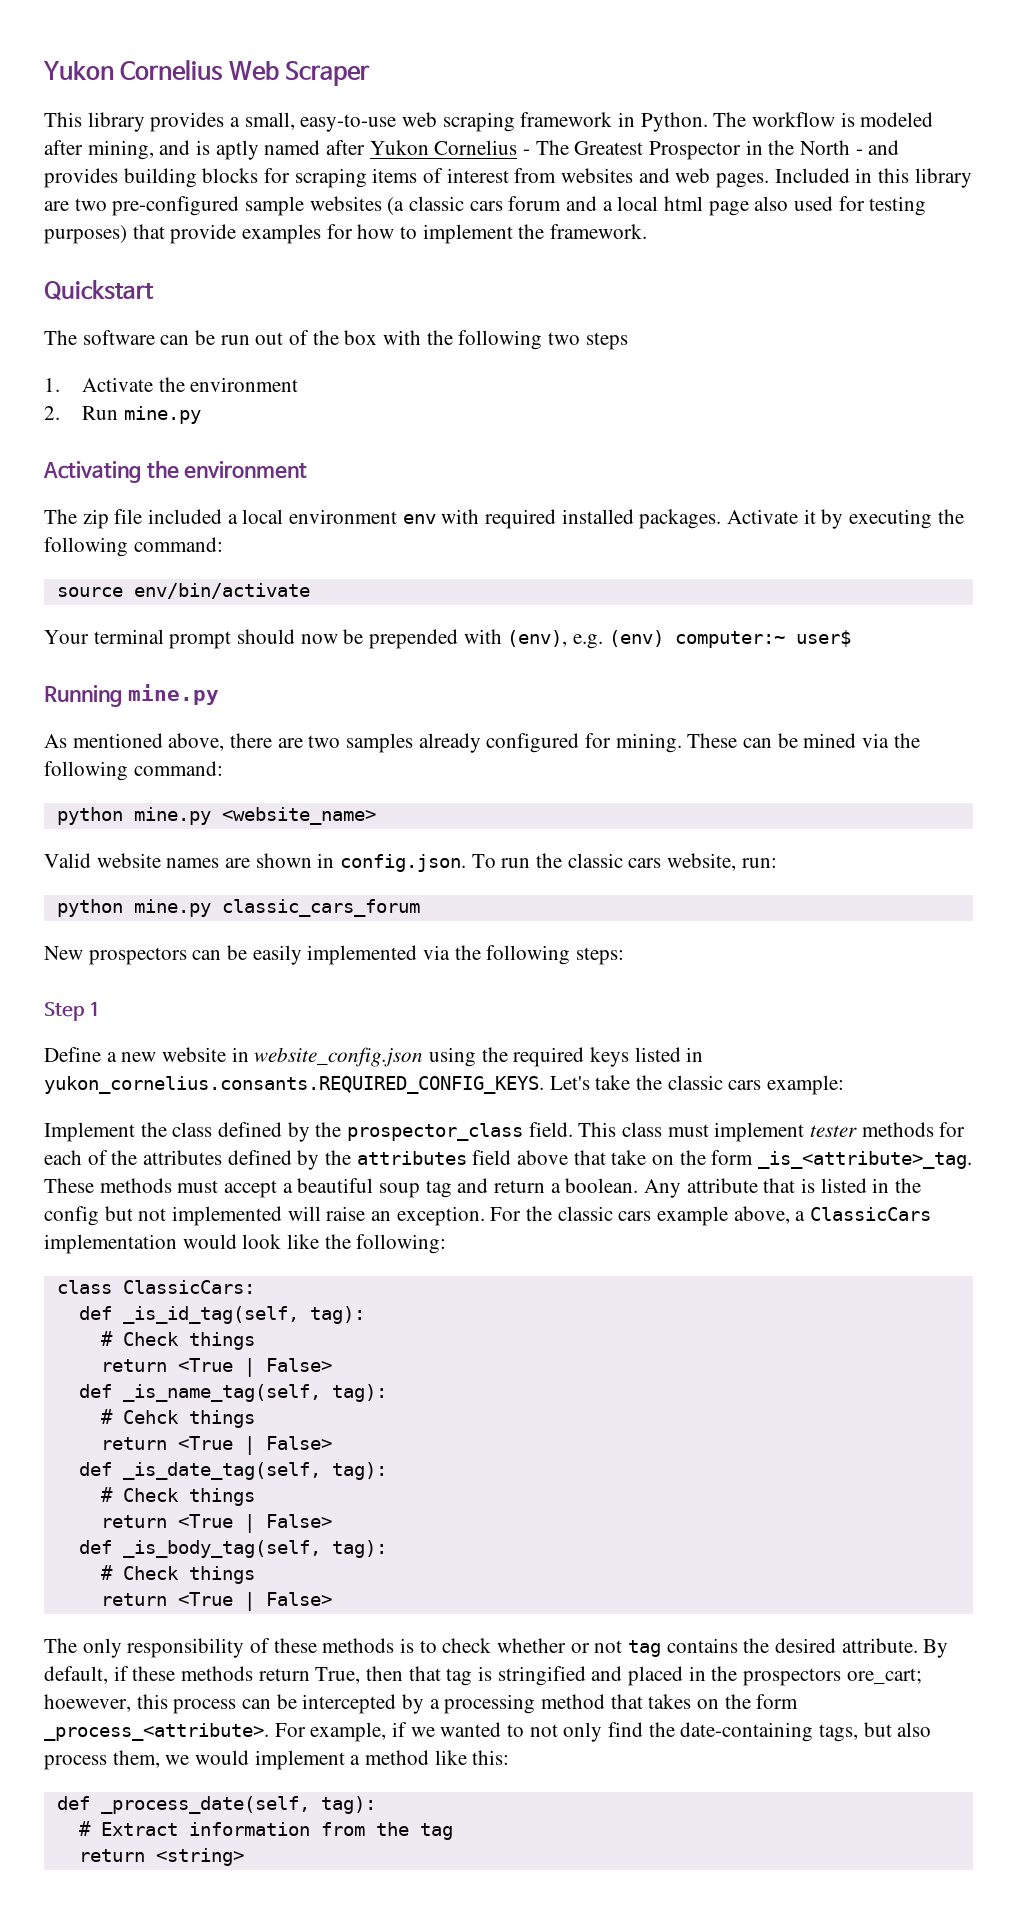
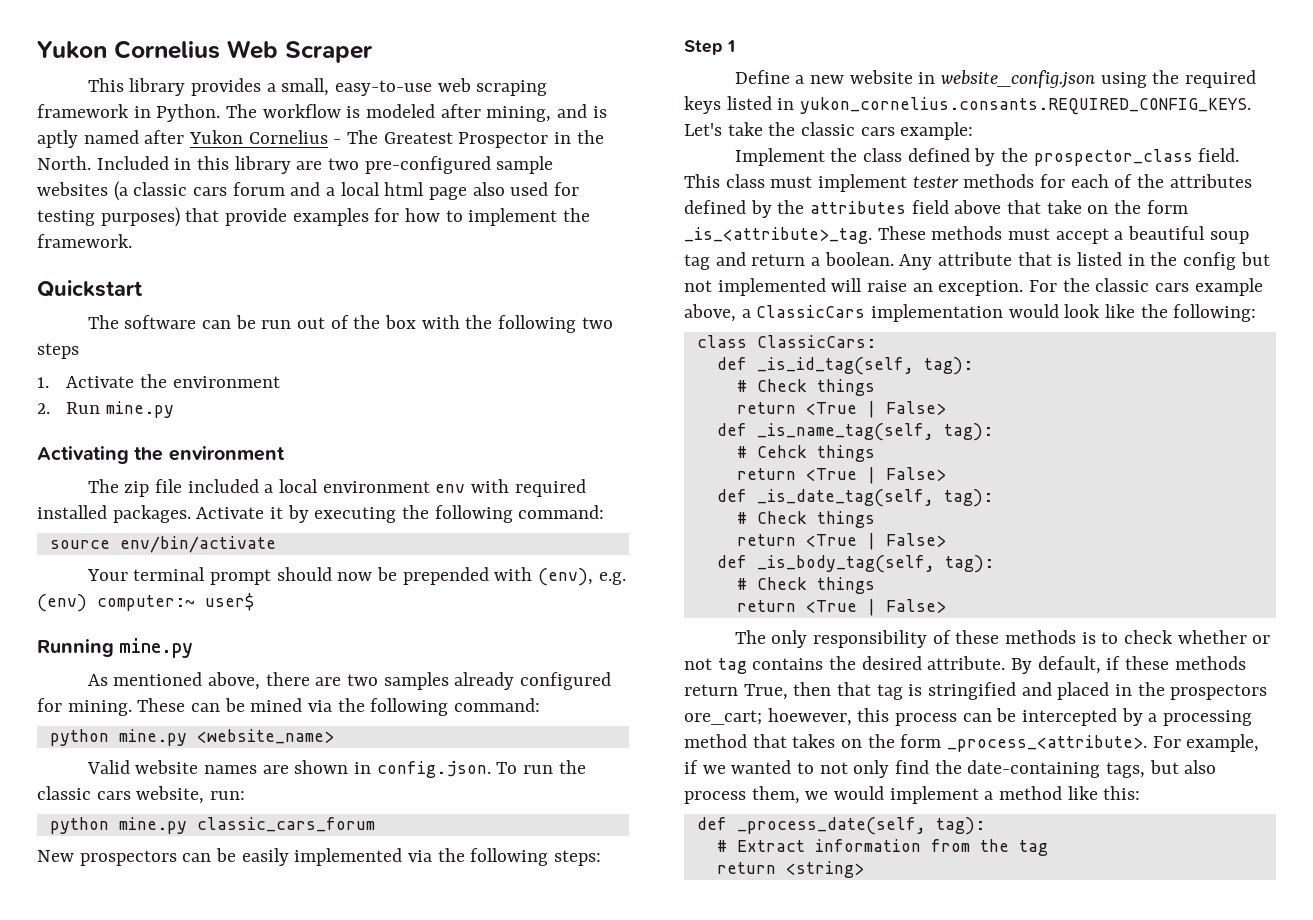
- The workflow is modeled after mining, and is aptly named after Yukon Cornelius - The Greatest Prospector in the North - and provides building blocks for scraping items of interest from websites and web pages.
+ The workflow is modeled after mining, and is aptly named after Yukon Cornelius - The Greatest Prospector in the North.

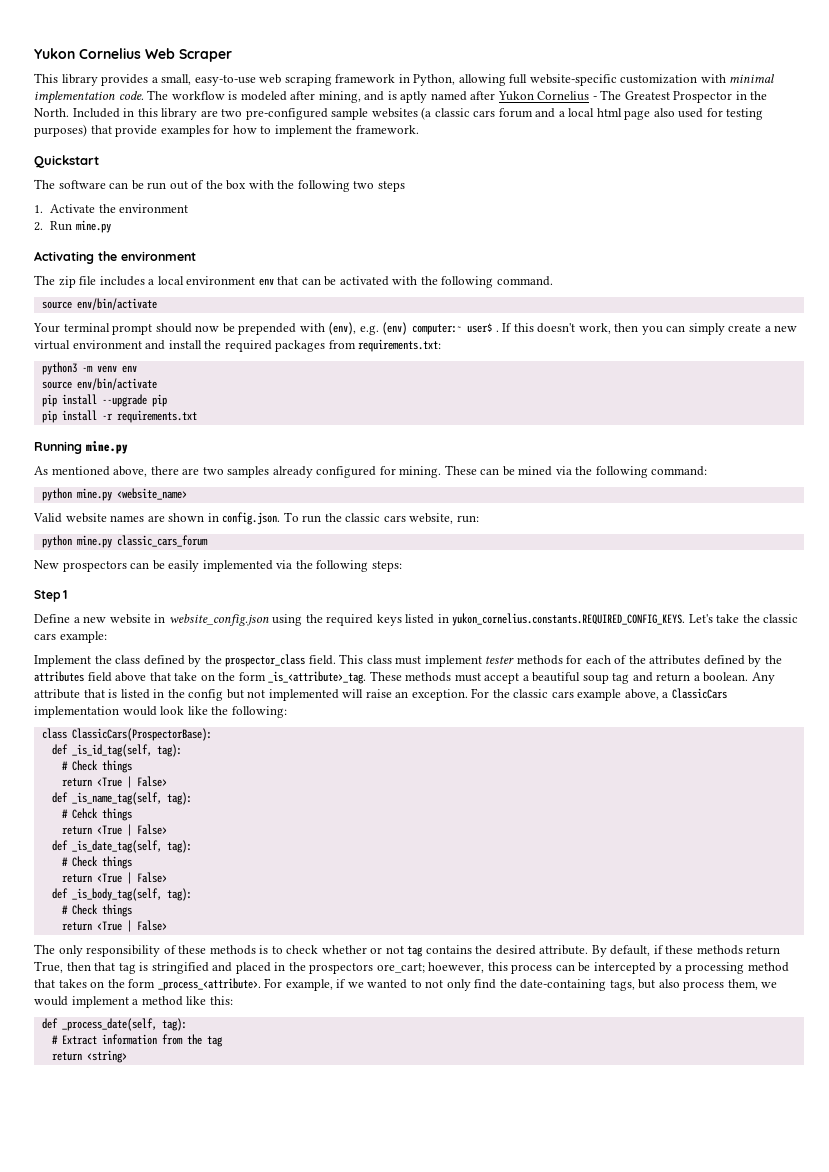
- This library provides a small, easy-to-use web scraping framework in Python.
+ This library provides a small, easy-to-use web scraping framework in Python, allowing full website-specific customization with minimal implementation code.
- The zip file included a local environment env with required installed packages. Activate it by executing the following command:
+ The zip file includes a local environment env that can be activated with the following command.
- Your terminal prompt should now be prepended with (env), e.g. (env) computer:~ user$
+ Your terminal prompt should now be prepended with (env), e.g. (env) computer:~ user$ . If this doesn't work, then you can simply create a new virtual environment and install the required packages from requirements.txt:
+ python3 -m venv env
+ source env/bin/activate
+ pip install --upgrade pip
+ pip install -r requirements.txt
- Define a new website in website_config.json using the required keys listed in yukon_cornelius.consants.REQUIRED_CONFIG_KEYS. Let's take the classic cars example:
+ Define a new website in website_config.json using the required keys listed in yukon_cornelius.constants.REQUIRED_CONFIG_KEYS. Let's take the classic cars example:
- class ClassicCars:
+ class ClassicCars(ProspectorBase):

